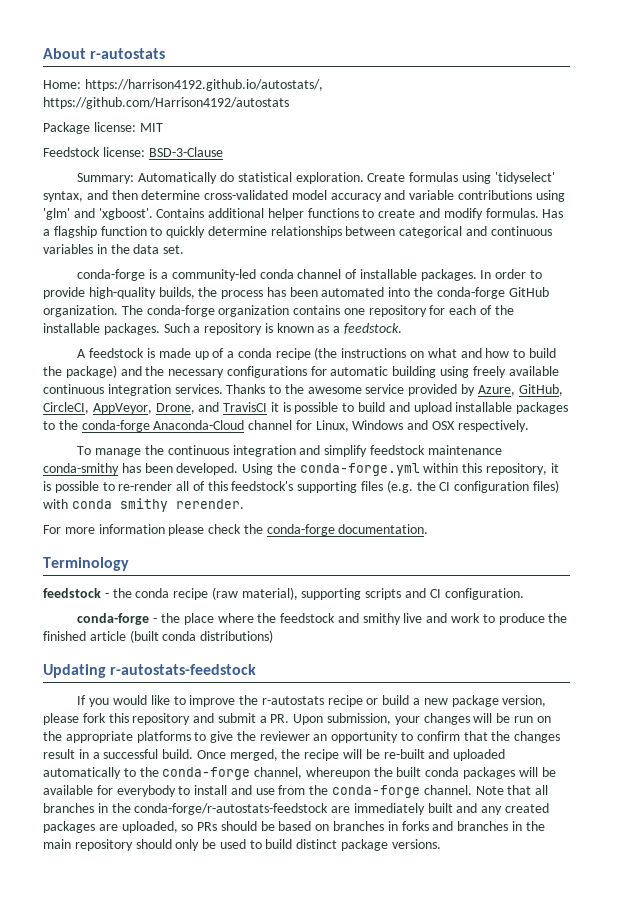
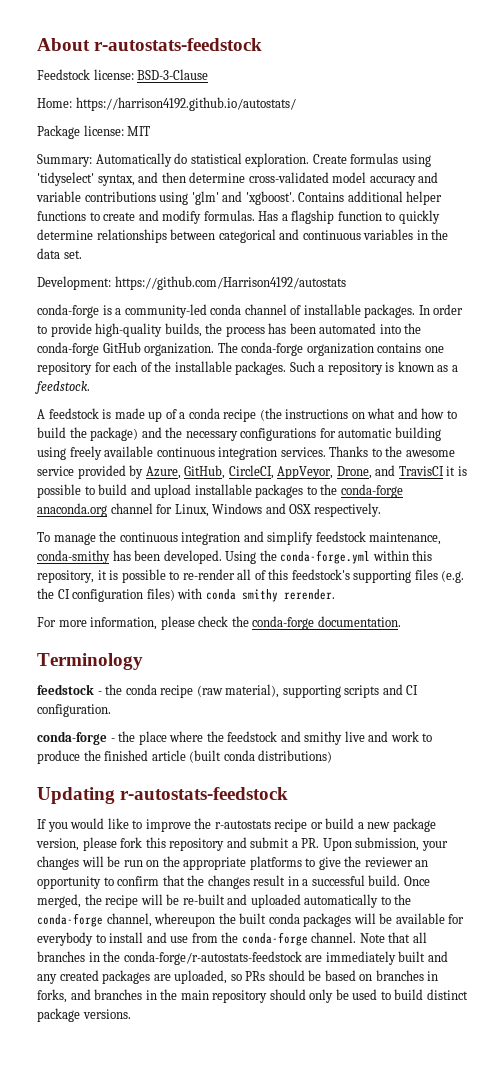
- About r-autostats
+ About r-autostats-feedstock
+ Feedstock license: BSD-3-Clause
- Home: https://harrison4192.github.io/autostats/, https://github.com/Harrison4192/autostats
+ Home: https://harrison4192.github.io/autostats/
- Feedstock license: BSD-3-Clause
+ Development: https://github.com/Harrison4192/autostats
- Thanks to the awesome service provided by Azure, GitHub, CircleCI, AppVeyor, Drone, and TravisCI it is possible to build and upload installable packages to the conda-forge Anaconda-Cloud channel for Linux, Windows and OSX respectively.
+ Thanks to the awesome service provided by Azure, GitHub, CircleCI, AppVeyor, Drone, and TravisCI it is possible to build and upload installable packages to the conda-forge anaconda.org channel for Linux, Windows and OSX respectively.
- To manage the continuous integration and simplify feedstock maintenance conda-smithy has been developed.
+ To manage the continuous integration and simplify feedstock maintenance, conda-smithy has been developed.
- For more information please check the conda-forge documentation.
+ For more information, please check the conda-forge documentation.
- Note that all branches in the conda-forge/r-autostats-feedstock are immediately built and any created packages are uploaded, so PRs should be based on branches in forks and branches in the main repository should only be used to build distinct package versions.
+ Note that all branches in the conda-forge/r-autostats-feedstock are immediately built and any created packages are uploaded, so PRs should be based on branches in forks, and branches in the main repository should only be used to build distinct package versions.

